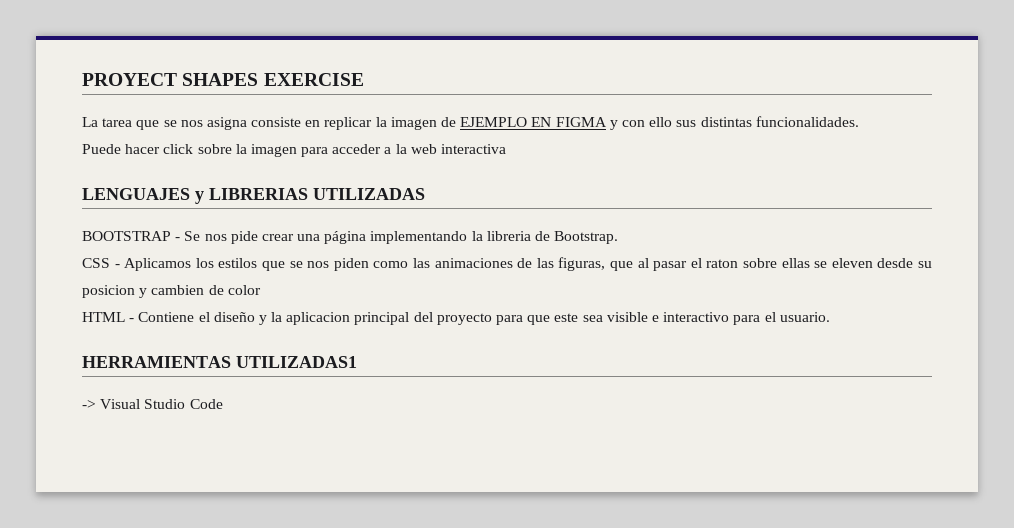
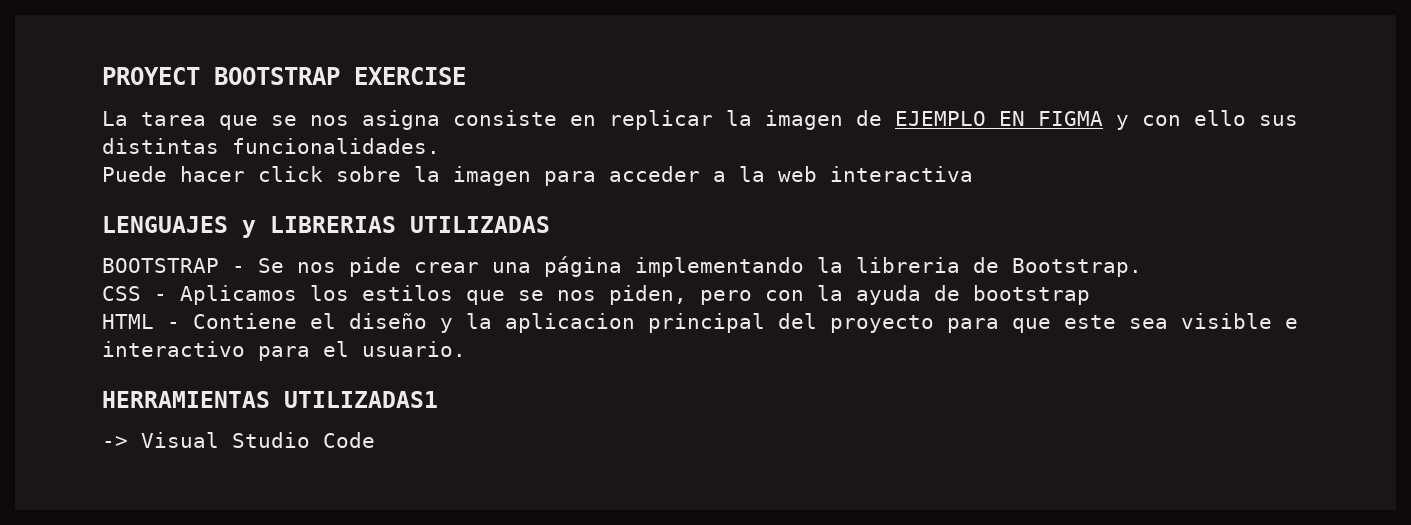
- PROYECT SHAPES EXERCISE
+ PROYECT BOOTSTRAP EXERCISE
- CSS - Aplicamos los estilos que se nos piden como las animaciones de las figuras, que al pasar el raton sobre ellas se eleven desde su posicion y cambien de color
+ CSS - Aplicamos los estilos que se nos piden, pero con la ayuda de bootstrap

